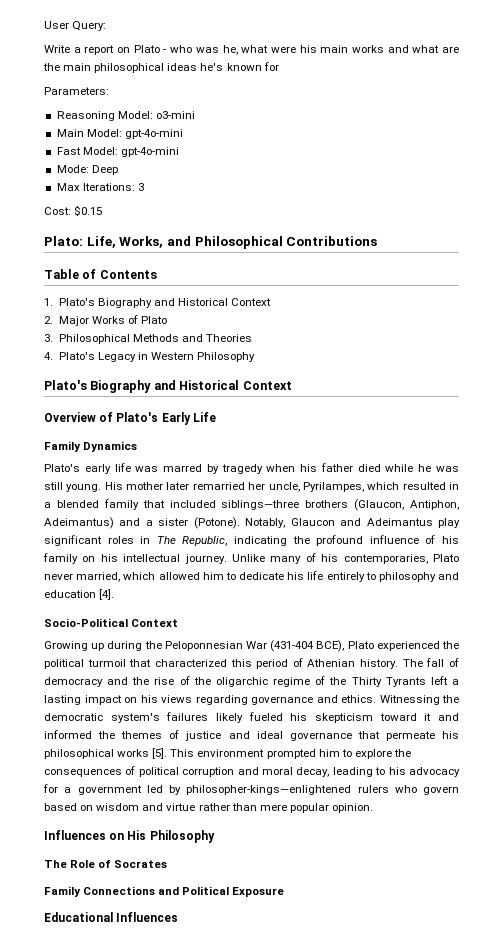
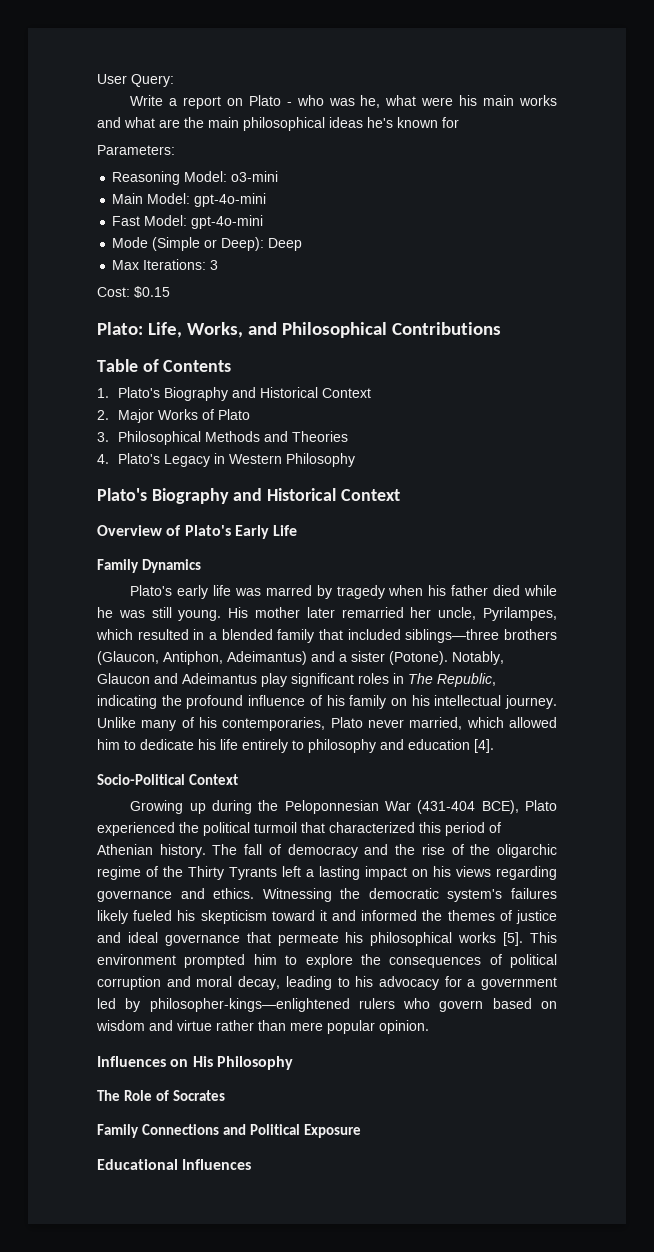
- Mode: Deep
+ Mode (Simple or Deep): Deep

